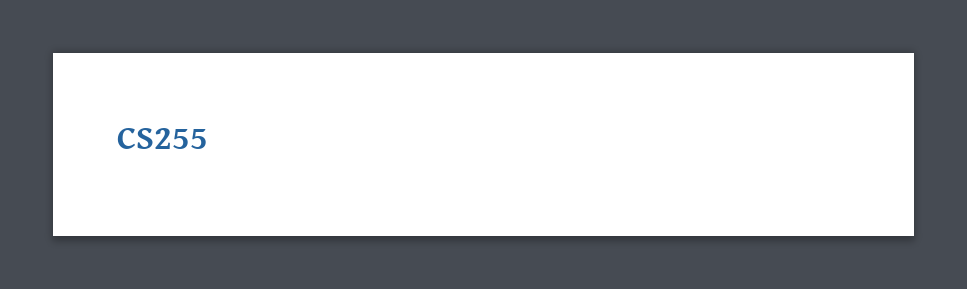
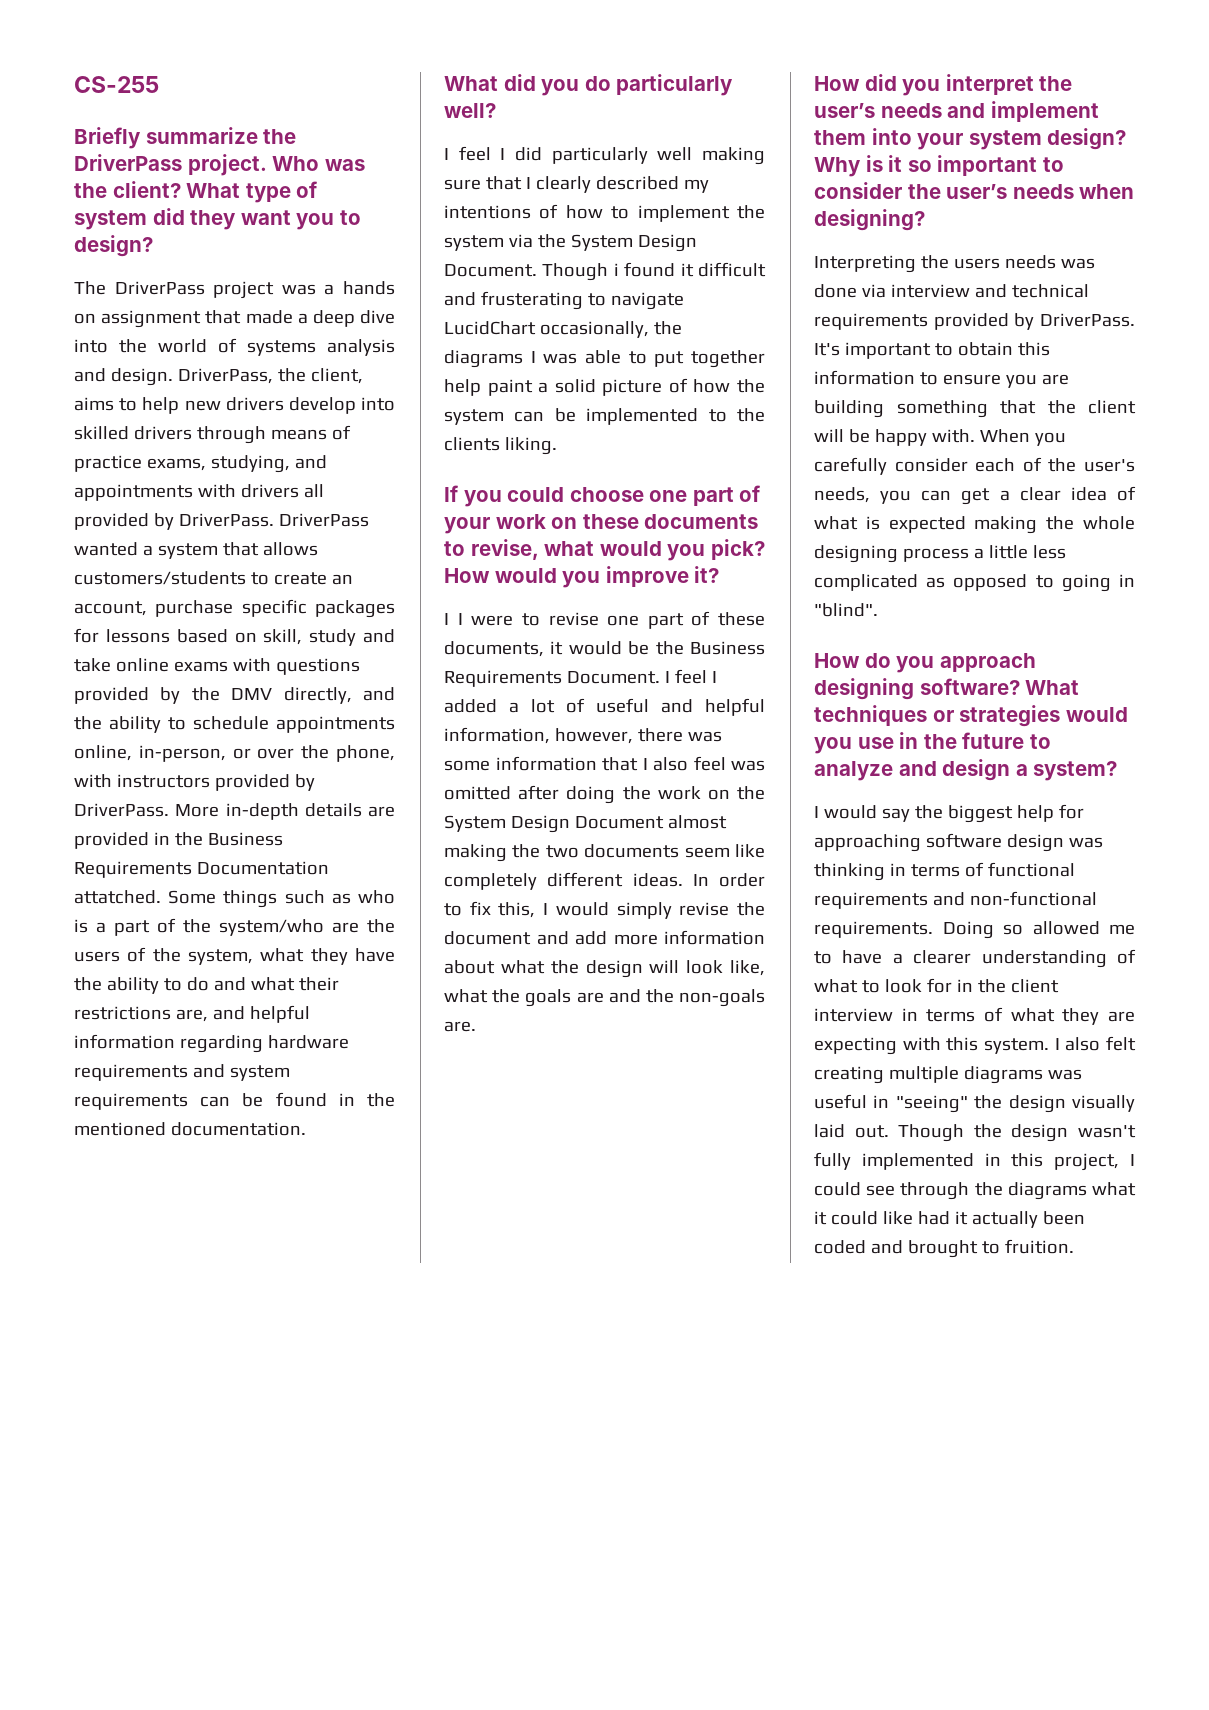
- CS255
+ CS-255
+ Briefly summarize the DriverPass project. Who was the client? What type of system did they want you to design?
+ The DriverPass project was a hands on assignment that made a deep dive into the world of systems analysis and design. DriverPass, the client, aims to help new drivers develop into skilled drivers through means of practice exams, studying, and appointments with drivers all provided by DriverPass. DriverPass wanted a system that allows customers/students to create an account, purchase specific packages for lessons based on skill, study and take online exams with questions provided by the DMV directly, and the ability to schedule appointments online, in-person, or over the phone, with instructors provided by DriverPass. More in-depth details are provided in the Business Requirements Documentation attatched. Some things such as who is a part of the system/who are the users of the system, what they have the ability to do and what their restrictions are, and helpful information regarding hardware requirements and system requirements can be found in the mentioned documentation.
+ What did you do particularly well?
+ I feel I did particularly well making sure that I clearly described my intentions of how to implement the system via the System Design Document. Though i found it difficult and frusterating to navigate LucidChart occasionally, the diagrams I was able to put together help paint a solid picture of how the system can be implemented to the clients liking.
+ If you could choose one part of your work on these documents to revise, what would you pick? How would you improve it?
+ I I were to revise one part of these documents, it would be the Business Requirements Document. I feel I added a lot of useful and helpful information, however, there was some information that I also feel was omitted after doing the work on the System Design Document almost making the two documents seem like completely different ideas. In order to fix this, I would simply revise the document and add more information about what the design will look like, what the goals are and the non-goals are.
+ How did you interpret the user’s needs and implement them into your system design? Why is it so important to consider the user’s needs when designing?
+ Interpreting the users needs was done via interview and technical requirements provided by DriverPass. It's important to obtain this information to ensure you are building something that the client will be happy with. When you carefully consider each of the user's needs, you can get a clear idea of what is expected making the whole designing process a little less complicated as opposed to going in "blind".
+ How do you approach designing software? What techniques or strategies would you use in the future to analyze and design a system?
+ I would say the biggest help for approaching software design was thinking in terms of functional requirements and non-functional requirements. Doing so allowed me to have a clearer understanding of what to look for in the client interview in terms of what they are expecting with this system. I also felt creating multiple diagrams was useful in "seeing" the design visually laid out. Though the design wasn't fully implemented in this project, I could see through the diagrams what it could like had it actually been coded and brought to fruition.

